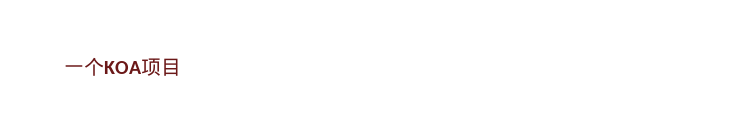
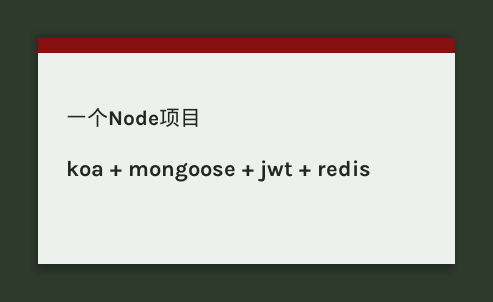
- 一个KOA项目
+ 一个Node项目
+ koa + mongoose + jwt + redis

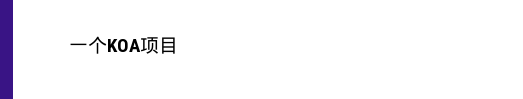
- 一个Node项目
+ 一个KOA项目
- koa + mongoose + jwt + redis

